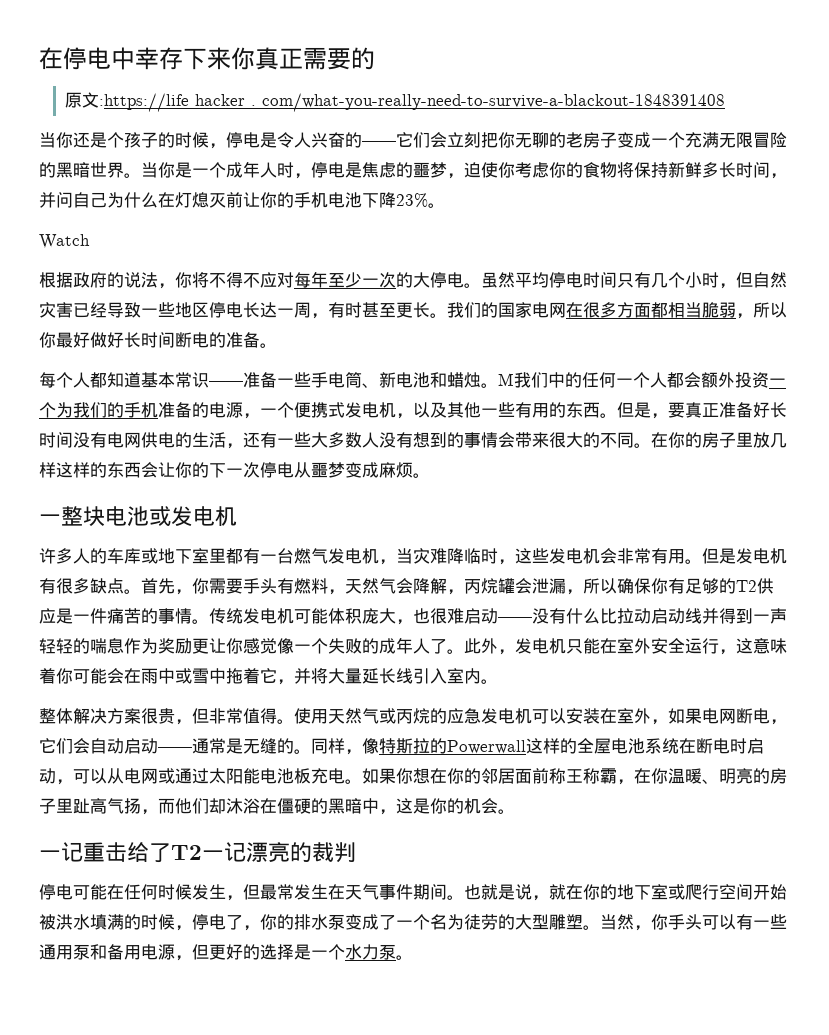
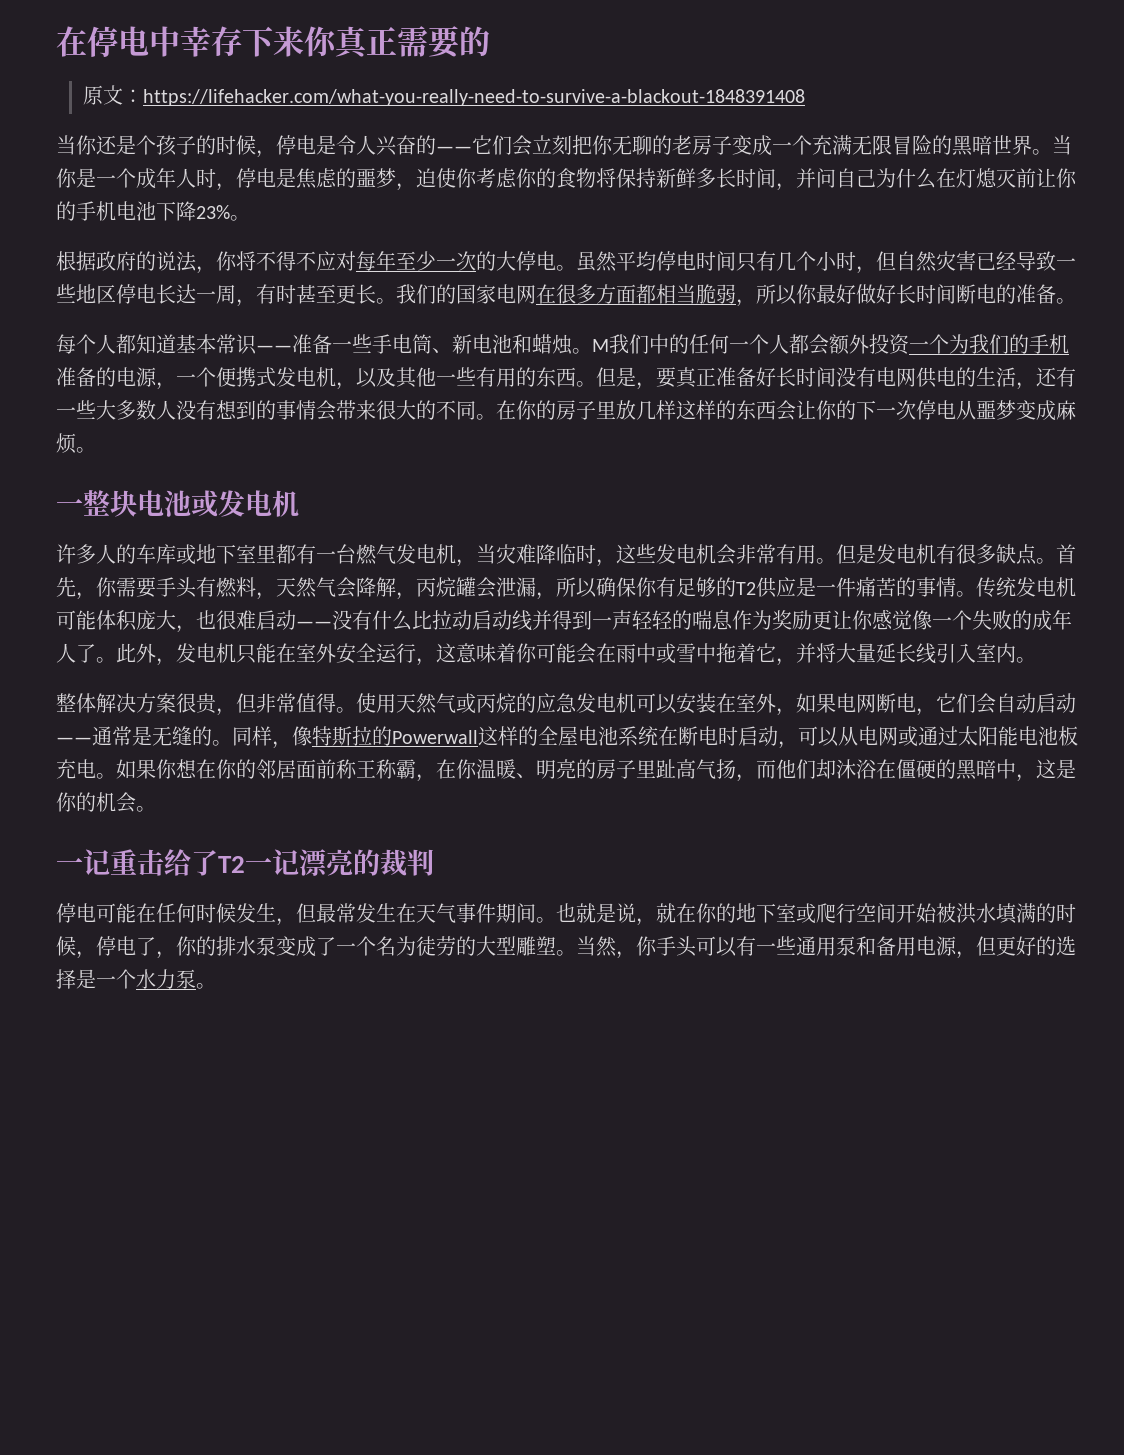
- 原文:https://life hacker . com/what-you-really-need-to-survive-a-blackout-1848391408
+ 原文：https://lifehacker.com/what-you-really-need-to-survive-a-blackout-1848391408
- Watch

